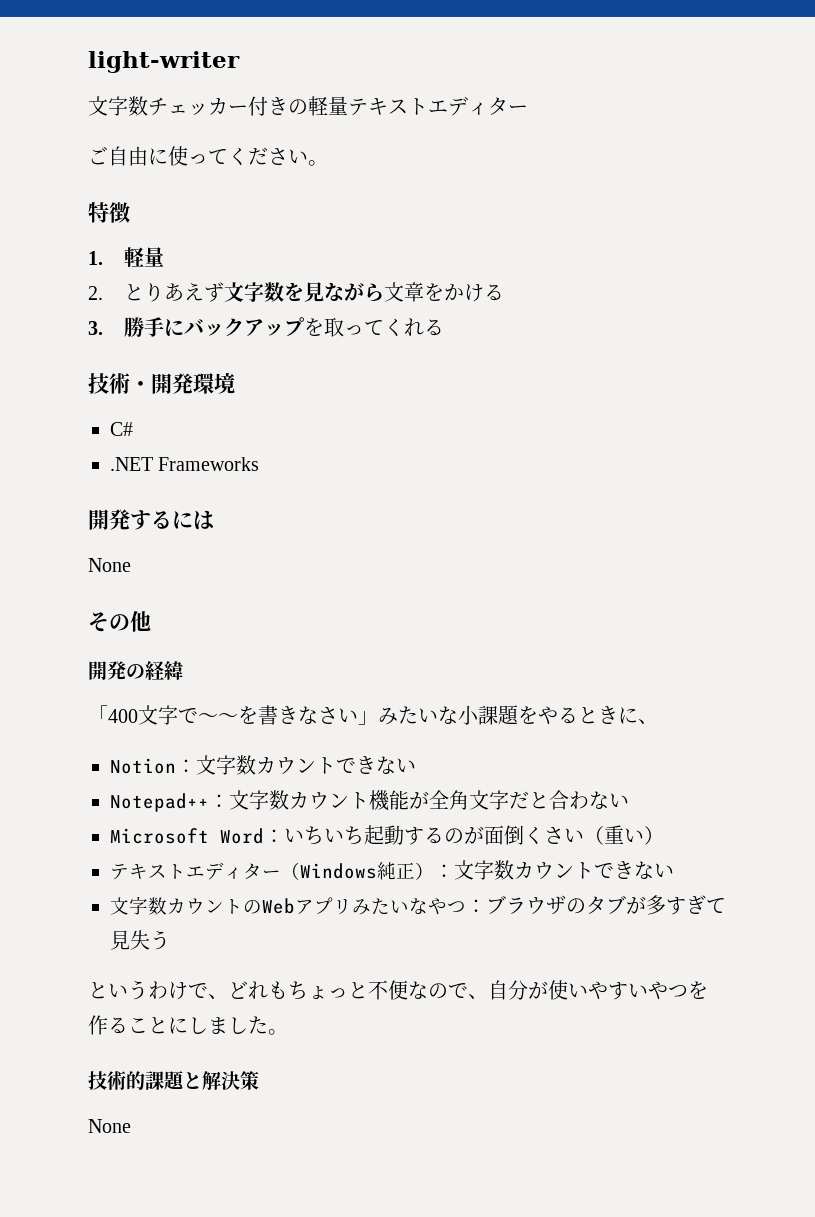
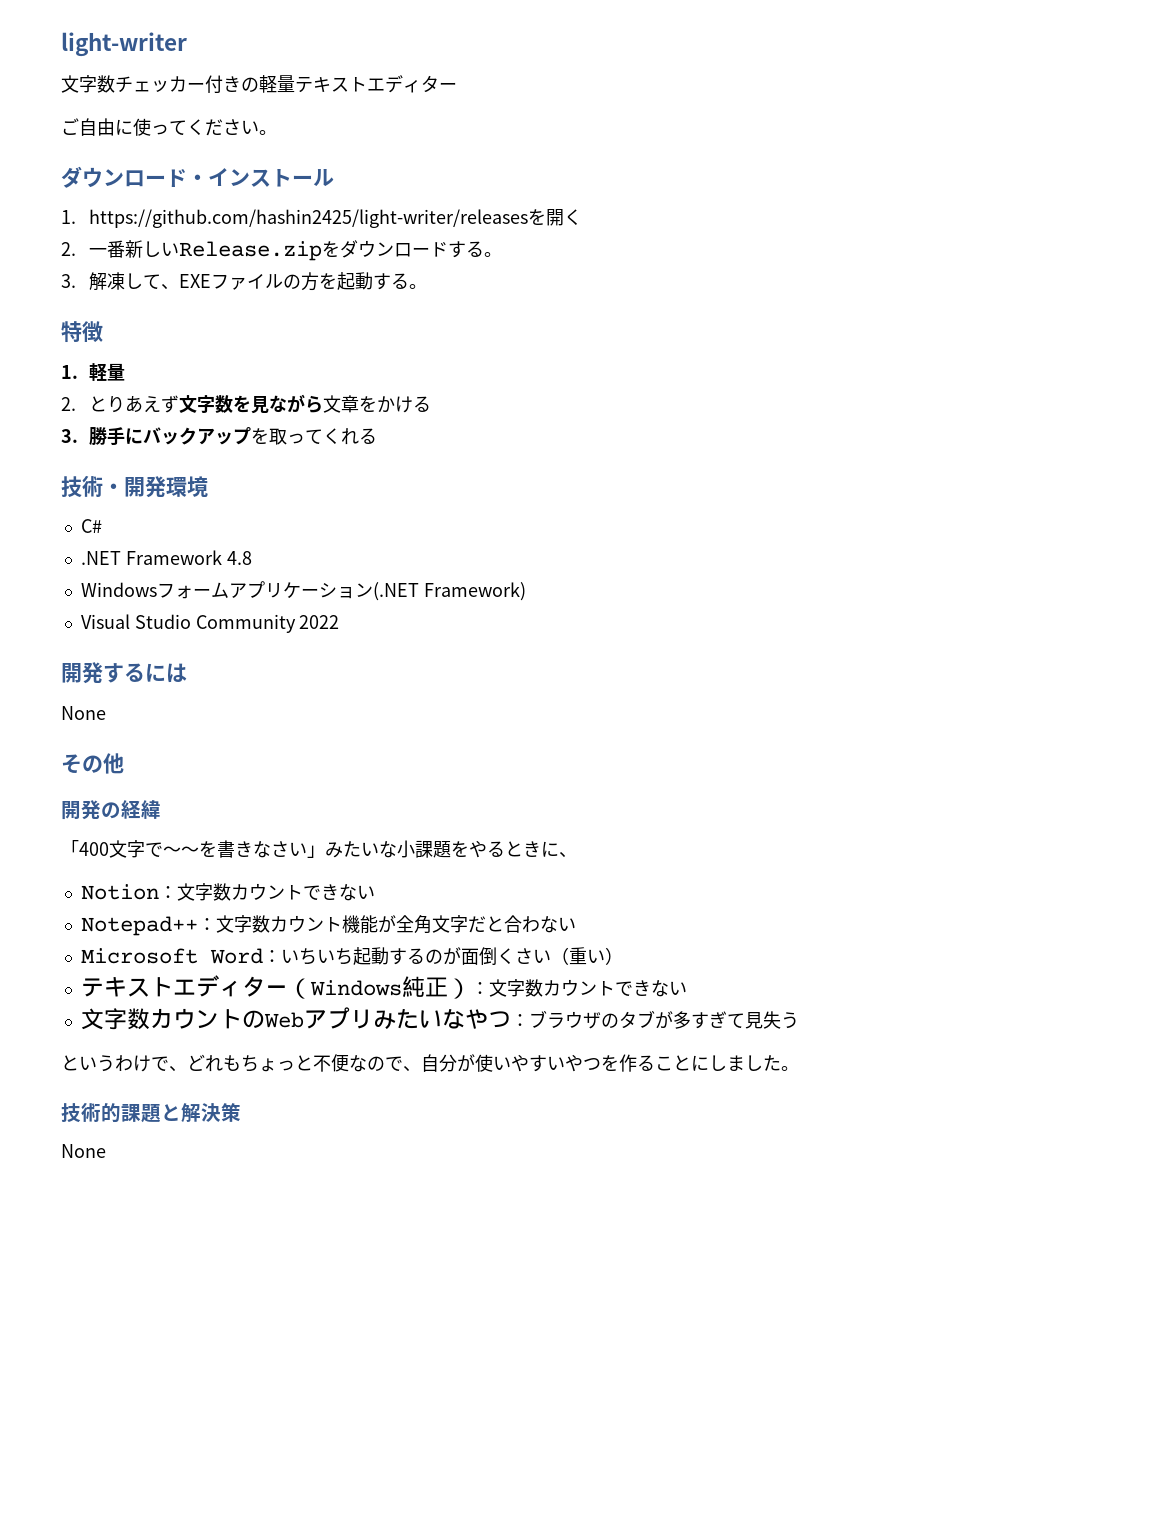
+ ダウンロード・インストール
+ 1. https://github.com/hashin2425/light-writer/releasesを開く
+ 2.一番新しいRelease.zipをダウンロードする。
+ 3.解凍して、EXEファイルの方を起動する。
- .NET Frameworks
+ .NET Framework 4.8
+ Windowsフォームアプリケーション(.NET Framework)
+ Visual Studio Community 2022

